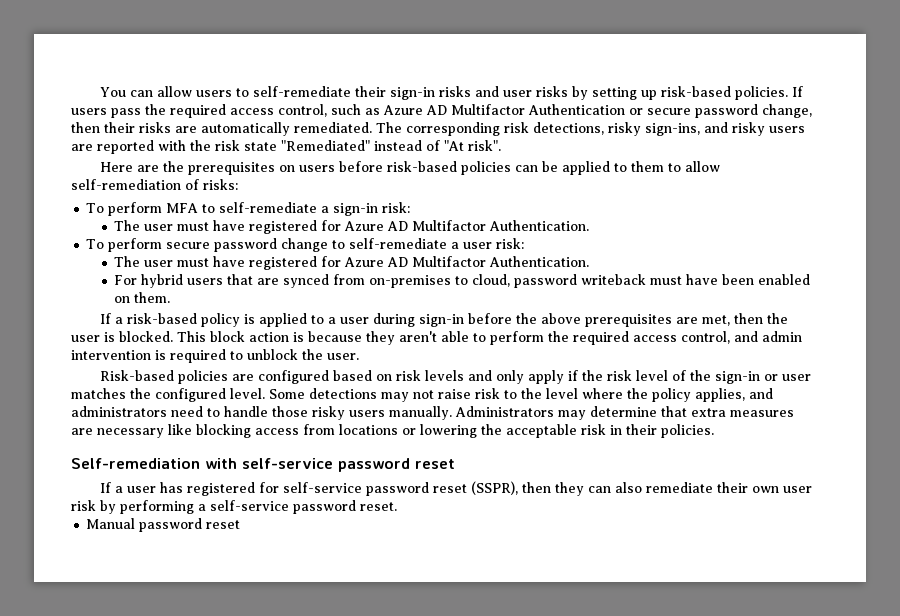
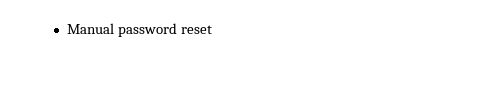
- You can allow users to self-remediate their sign-in risks and user risks by setting up risk-based policies. If users pass the required access control, such as Azure AD Multifactor Authentication or secure password change, then their risks are automatically remediated. The corresponding risk detections, risky sign-ins, and risky users are reported with the risk state "Remediated" instead of "At risk".
- Here are the prerequisites on users before risk-based policies can be applied to them to allow self-remediation of risks:
- To perform MFA to self-remediate a sign-in risk:
- The user must have registered for Azure AD Multifactor Authentication.
- To perform secure password change to self-remediate a user risk:
- The user must have registered for Azure AD Multifactor Authentication.
- For hybrid users that are synced from on-premises to cloud, password writeback must have been enabled on them.
- If a risk-based policy is applied to a user during sign-in before the above prerequisites are met, then the user is blocked. This block action is because they aren't able to perform the required access control, and admin intervention is required to unblock the user.
- Risk-based policies are configured based on risk levels and only apply if the risk level of the sign-in or user matches the configured level. Some detections may not raise risk to the level where the policy applies, and administrators need to handle those risky users manually. Administrators may determine that extra measures are necessary like blocking access from locations or lowering the acceptable risk in their policies.
- Self-remediation with self-service password reset
- If a user has registered for self-service password reset (SSPR), then they can also remediate their own user risk by performing a self-service password reset.

